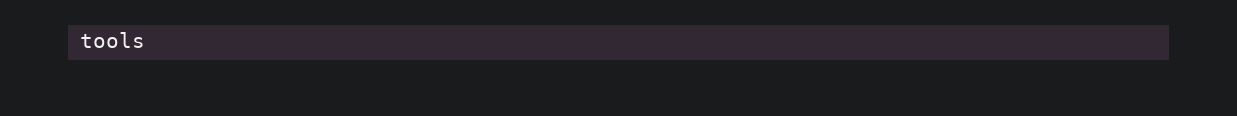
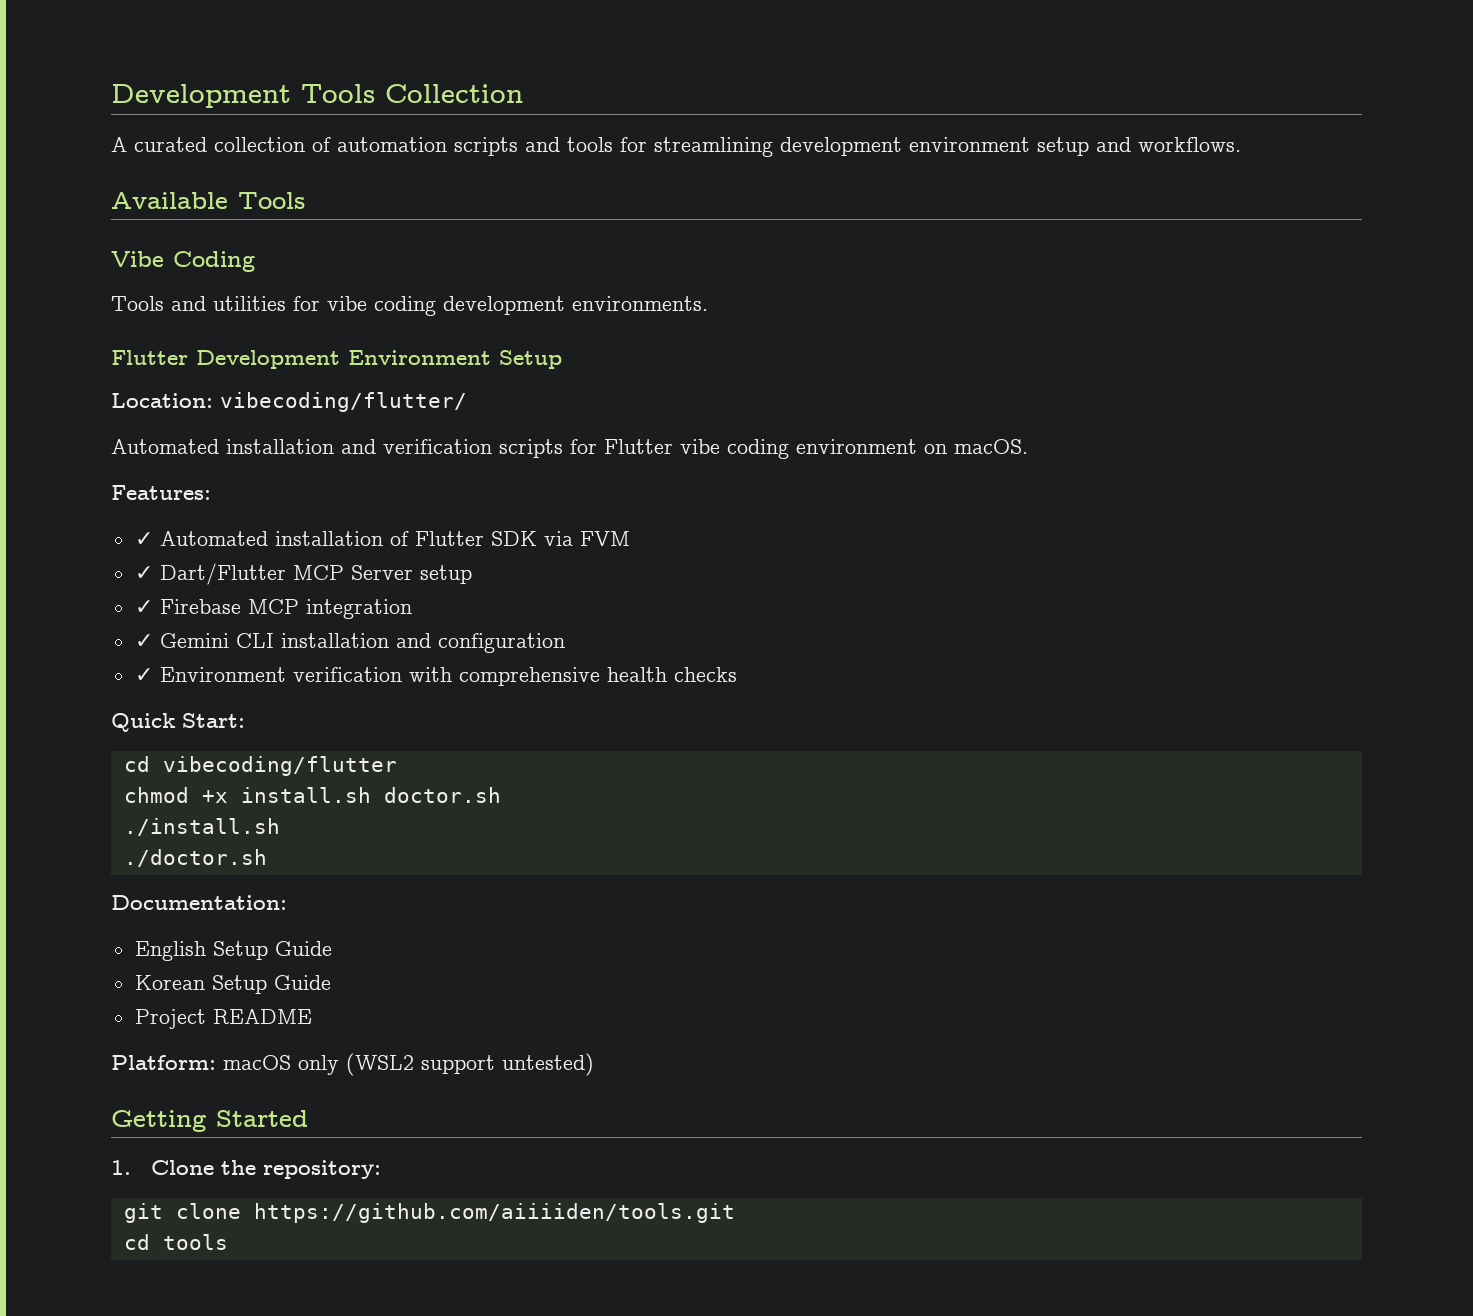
- tools
+ Development Tools Collection
+ A curated collection of automation scripts and tools for streamlining development environment setup and workflows.
+ Available Tools
+ Vibe Coding
+ Tools and utilities for vibe coding development environments.
+ Flutter Development Environment Setup
+ Location: vibecoding/flutter/
+ Automated installation and verification scripts for Flutter vibe coding environment on macOS.
+ Features:
+ ✓ Automated installation of Flutter SDK via FVM
+ ✓ Dart/Flutter MCP Server setup
+ ✓ Firebase MCP integration
+ ✓ Gemini CLI installation and configuration
+ ✓ Environment verification with comprehensive health checks
+ Quick Start:
+ cd vibecoding/flutter
+ chmod +x install.sh doctor.sh
+ ./install.sh
+ ./doctor.sh
+ Documentation:
+ English Setup Guide
+ Korean Setup Guide
+ Project README
+ Platform: macOS only (WSL2 support untested)
+ Getting Started
+ 1. Clone the repository:
+ git clone https://github.com/aiiiiden/tools.git
+ cd tools

